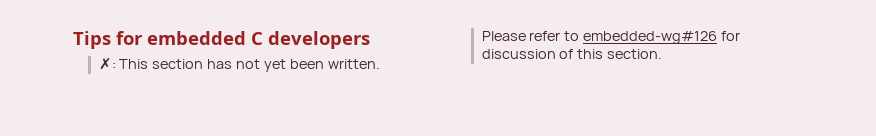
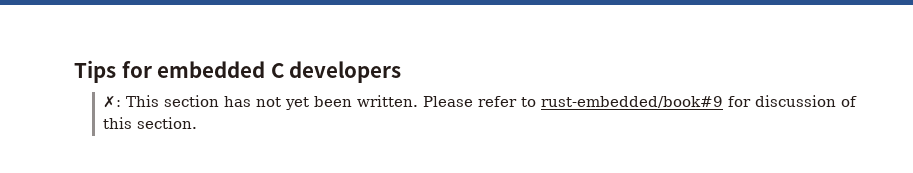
- Please refer to embedded-wg#126 for discussion of this section.
+ Please refer to rust-embedded/book#9 for discussion of this section.

